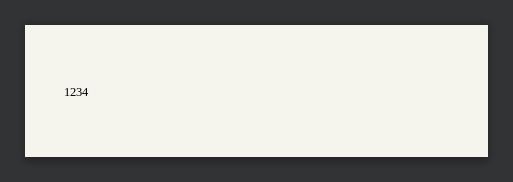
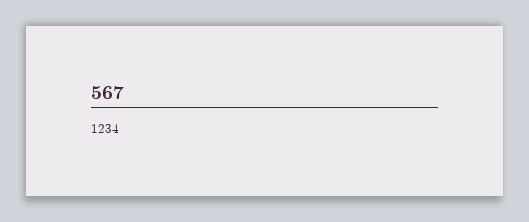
+ 567

